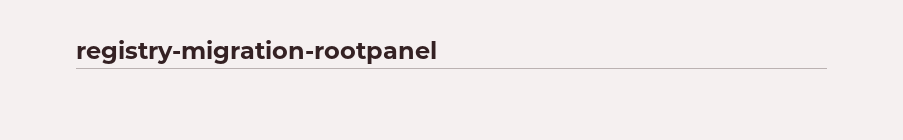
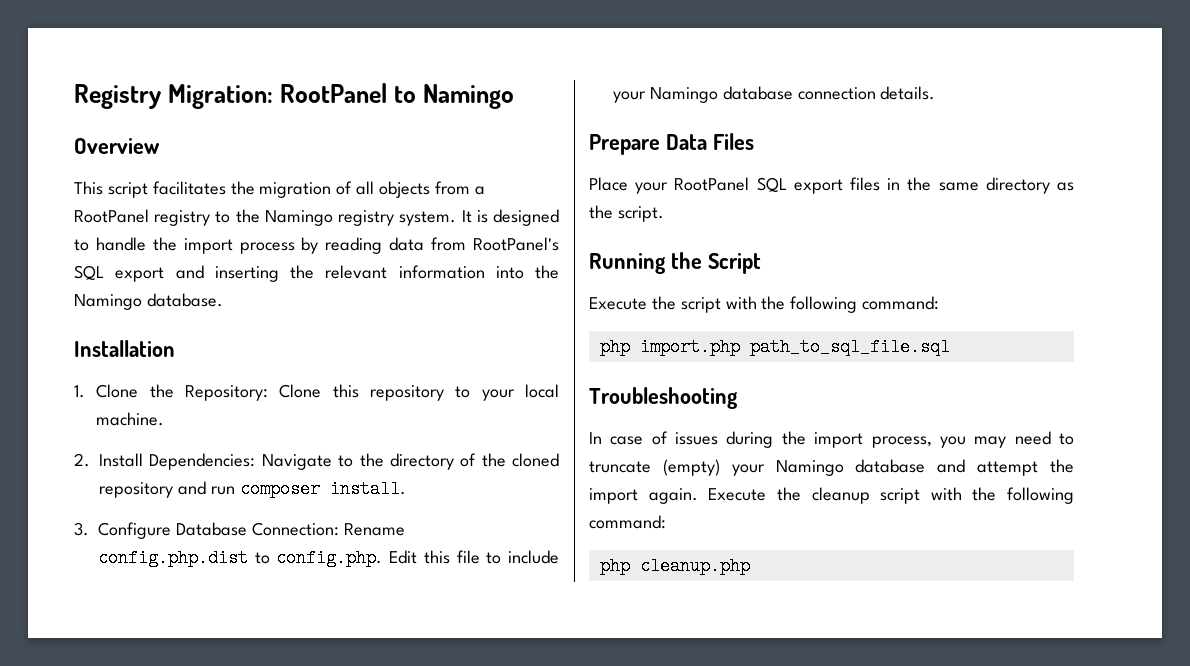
- registry-migration-rootpanel
+ Registry Migration: RootPanel to Namingo
+ Overview
+ This script facilitates the migration of all objects from a RootPanel registry to the Namingo registry system. It is designed to handle the import process by reading data from RootPanel's SQL export and inserting the relevant information into the Namingo database.
+ Installation
+ 1. Clone the Repository: Clone this repository to your local machine.
+ 2. Install Dependencies: Navigate to the directory of the cloned repository and run composer install.
+ 3. Configure Database Connection: Rename config.php.dist to config.php. Edit this file to include your Namingo database connection details.
+ Prepare Data Files
+ Place your RootPanel SQL export files in the same directory as the script.
+ Running the Script
+ Execute the script with the following command:
+ php import.php path_to_sql_file.sql
+ Troubleshooting
+ In case of issues during the import process, you may need to truncate (empty) your Namingo database and attempt the import again. Execute the cleanup script with the following command:
+ php cleanup.php

